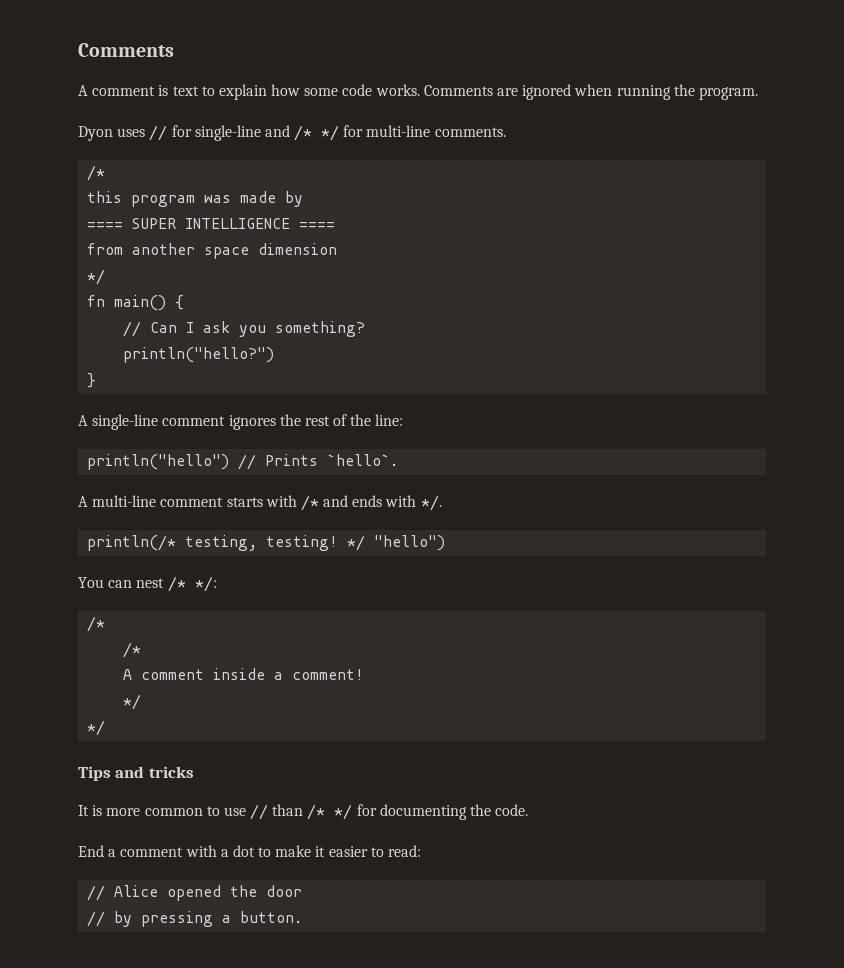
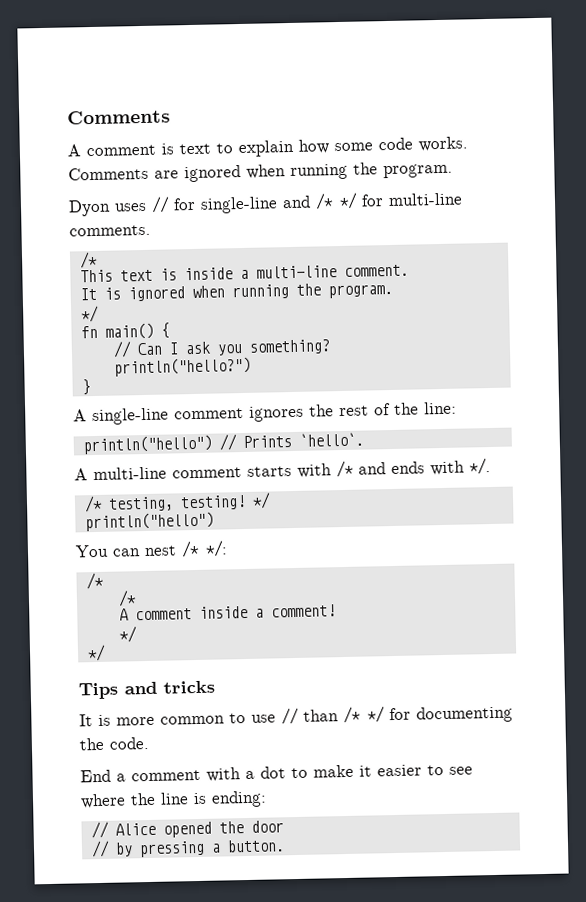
- this program was made by
- ==== SUPER INTELLIGENCE ====
- from another space dimension
+ This text is inside a multi-line comment.
+ It is ignored when running the program.
- println(/* testing, testing! */ "hello")
+ /* testing, testing! */
+ println("hello")
- End a comment with a dot to make it easier to read:
+ End a comment with a dot to make it easier to see where the line is ending:

